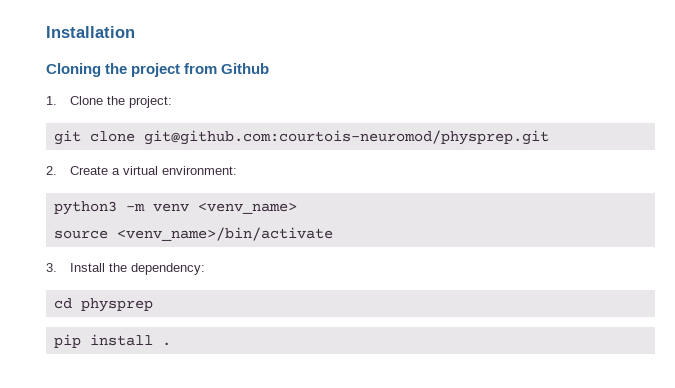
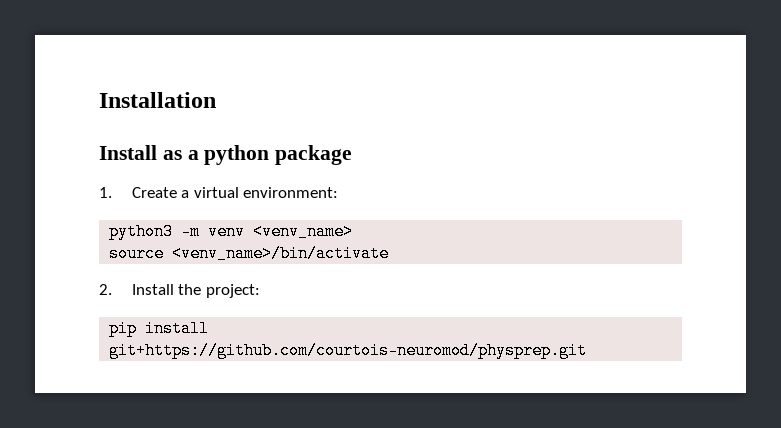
- Cloning the project from Github
- 1. Clone the project:
- git clone git@github.com:courtois-neuromod/physprep.git
- 2. Create a virtual environment:
+ Install as a python package
+ 1. Create a virtual environment:
- 3. Install the dependency:
- cd physprep
+ 2. Install the project:
- pip install .
+ pip install git+https://github.com/courtois-neuromod/physprep.git

